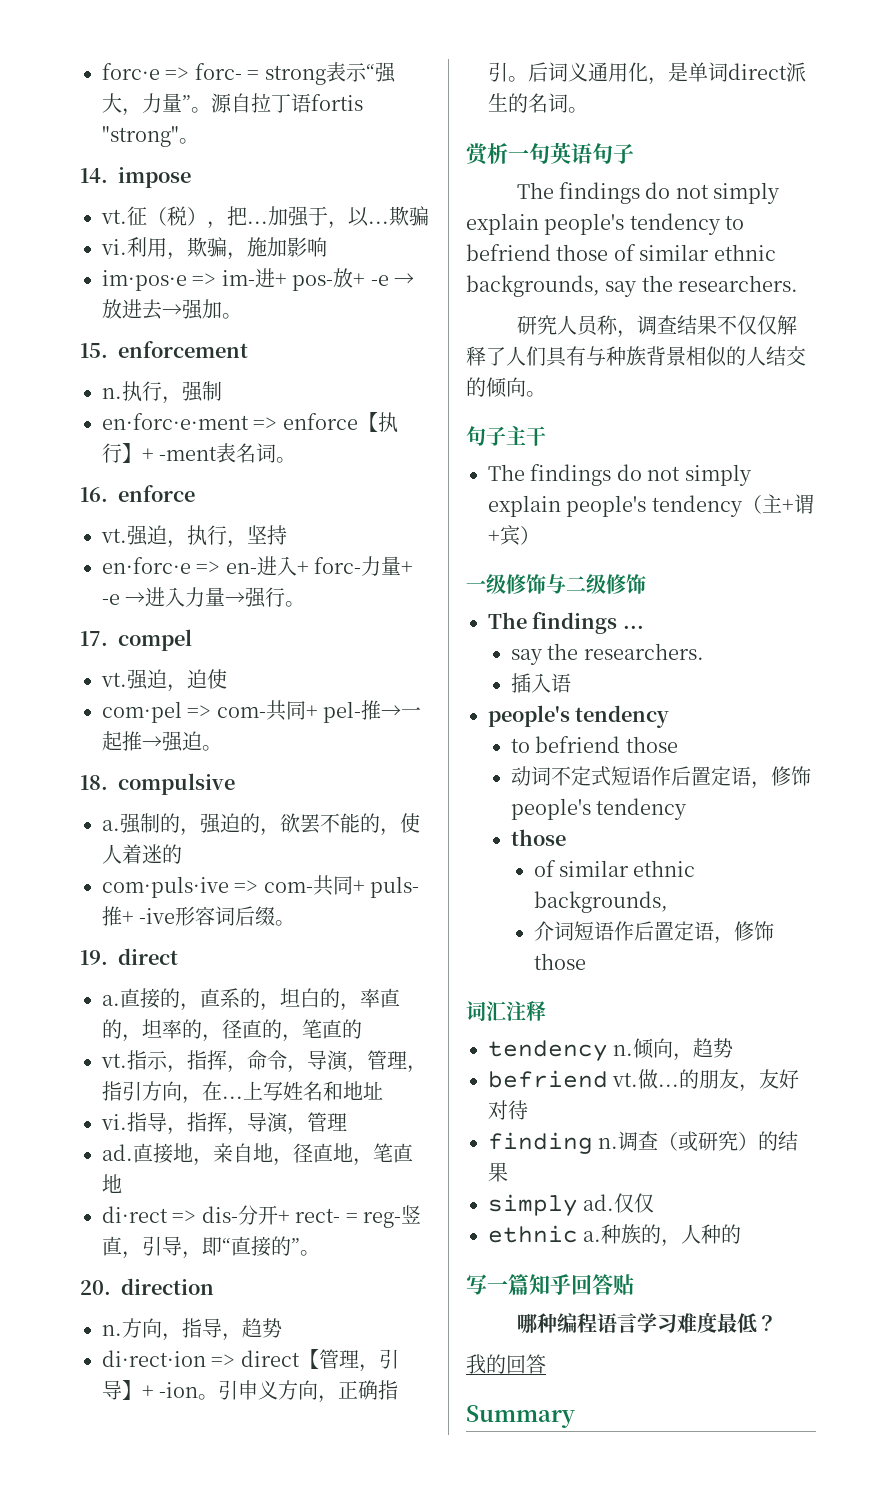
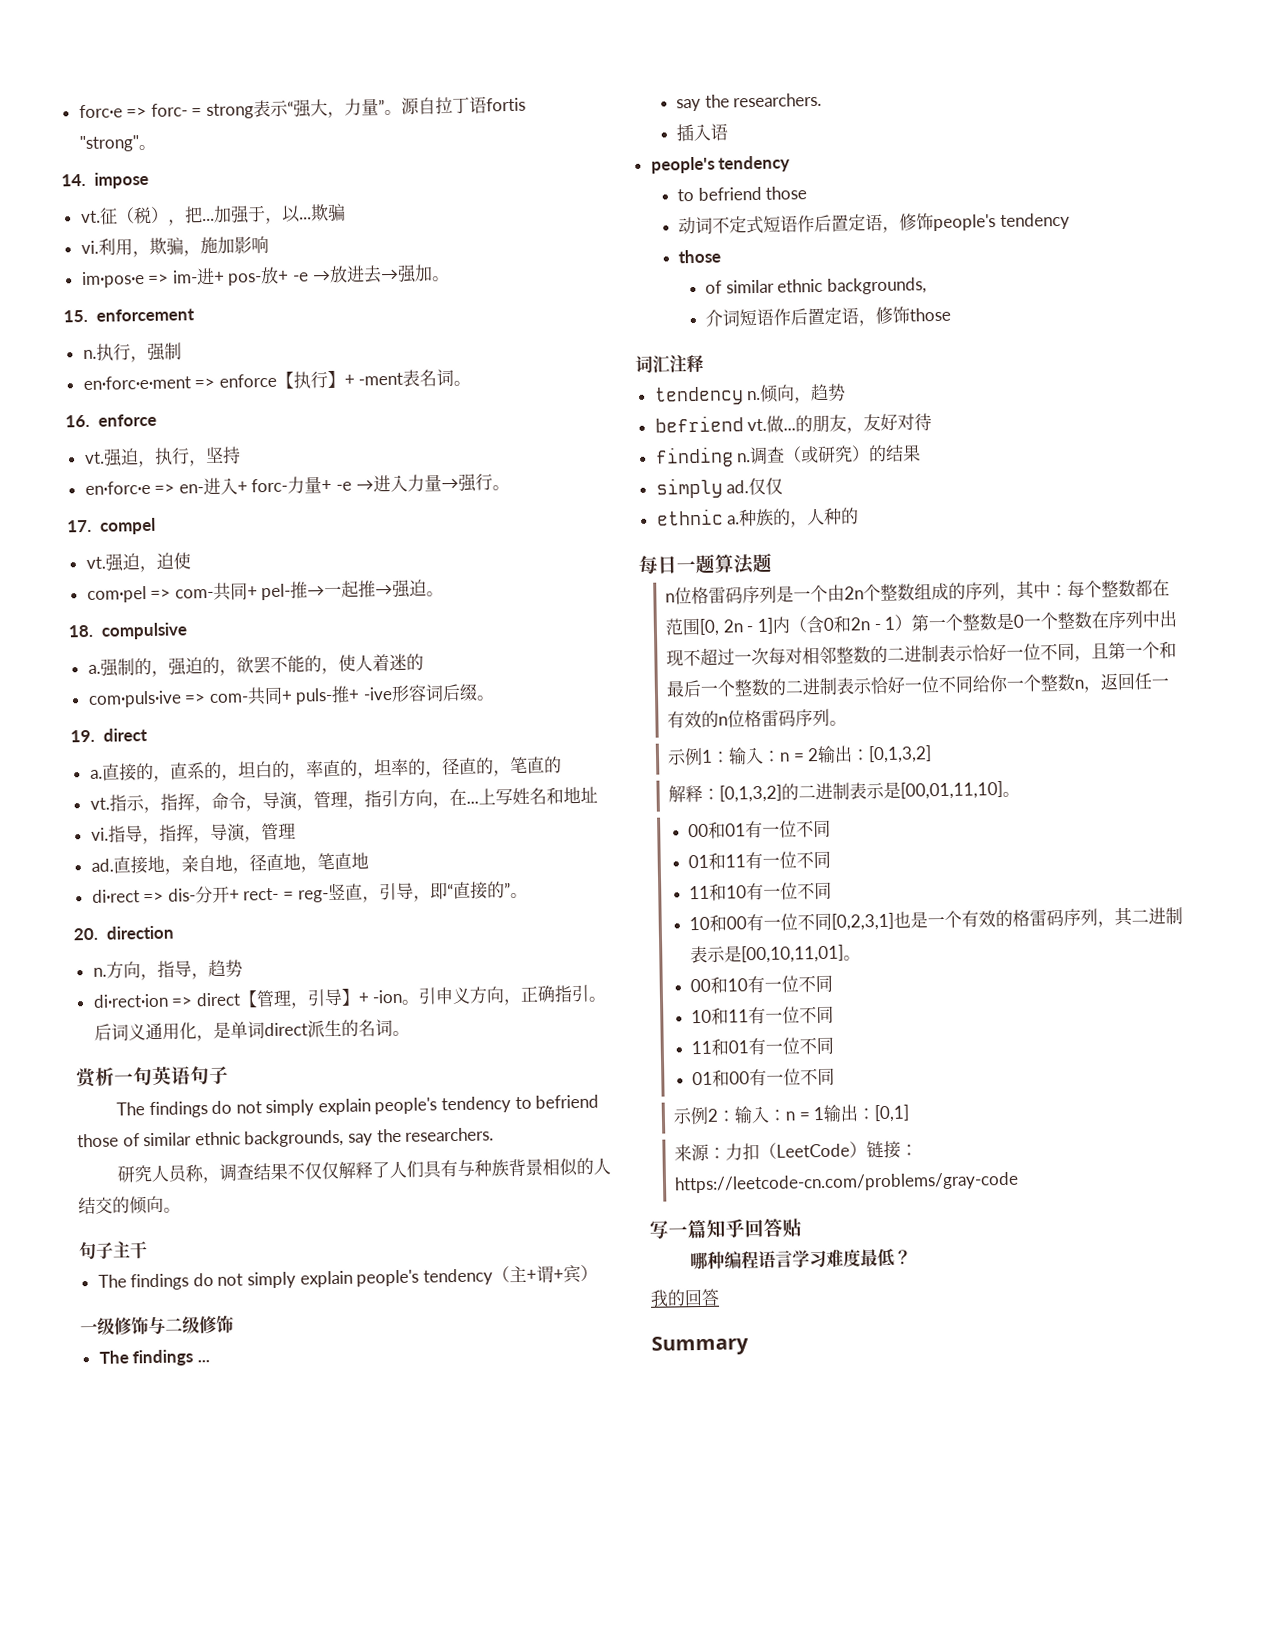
+ 每日一题算法题
+ n位格雷码序列是一个由2n个整数组成的序列，其中：每个整数都在范围[0, 2n - 1]内（含0和2n - 1）第一个整数是0一个整数在序列中出现不超过一次每对相邻整数的二进制表示恰好一位不同，且第一个和最后一个整数的二进制表示恰好一位不同给你一个整数n，返回任一有效的n位格雷码序列。
+ 示例1：输入：n = 2输出：[0,1,3,2]
+ 解释：[0,1,3,2]的二进制表示是[00,01,11,10]。
+ 00和01有一位不同
+ 01和11有一位不同
+ 11和10有一位不同
+ 10和00有一位不同[0,2,3,1]也是一个有效的格雷码序列，其二进制表示是[00,10,11,01]。
+ 00和10有一位不同
+ 10和11有一位不同
+ 11和01有一位不同
+ 01和00有一位不同
+ 示例2：输入：n = 1输出：[0,1]
+ 来源：力扣（LeetCode）链接：https://leetcode-cn.com/problems/gray-code

